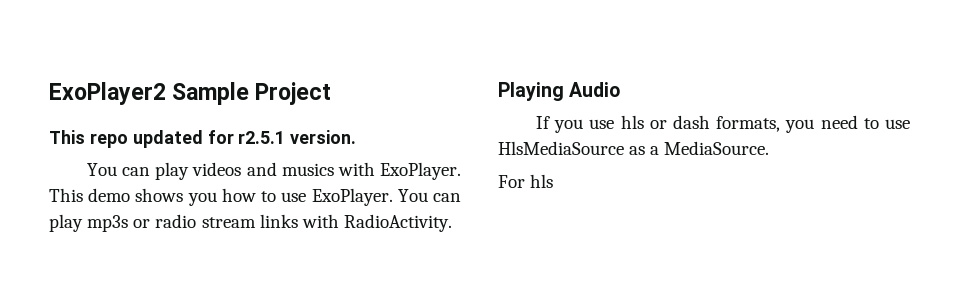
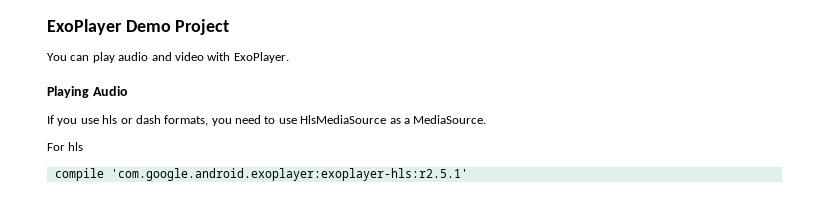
- ExoPlayer2 Sample Project
+ ExoPlayer Demo Project
- This repo updated for r2.5.1 version.
- You can play videos and musics with ExoPlayer. This demo shows you how to use ExoPlayer. You can play mp3s or radio stream links with RadioActivity.
+ You can play audio and video with ExoPlayer.
+ compile 'com.google.android.exoplayer:exoplayer-hls:r2.5.1'

